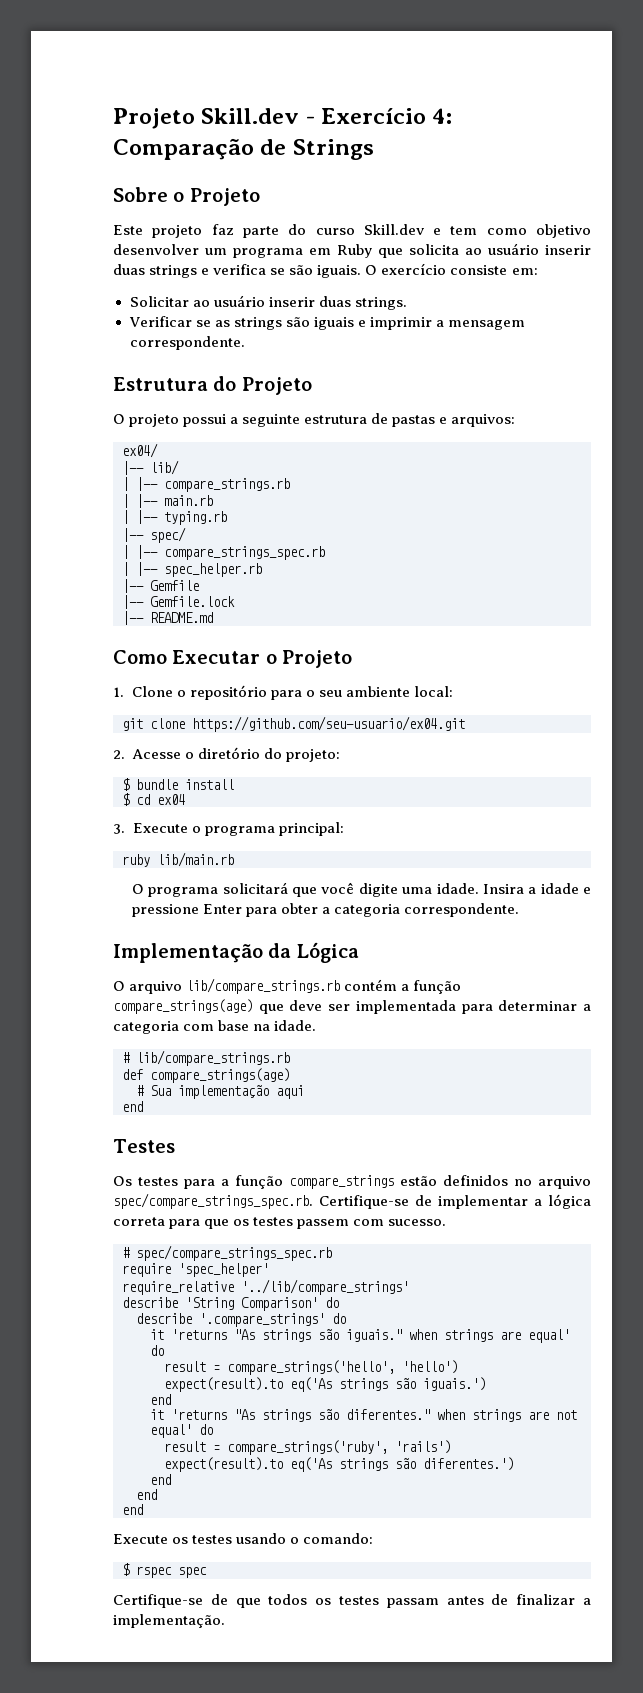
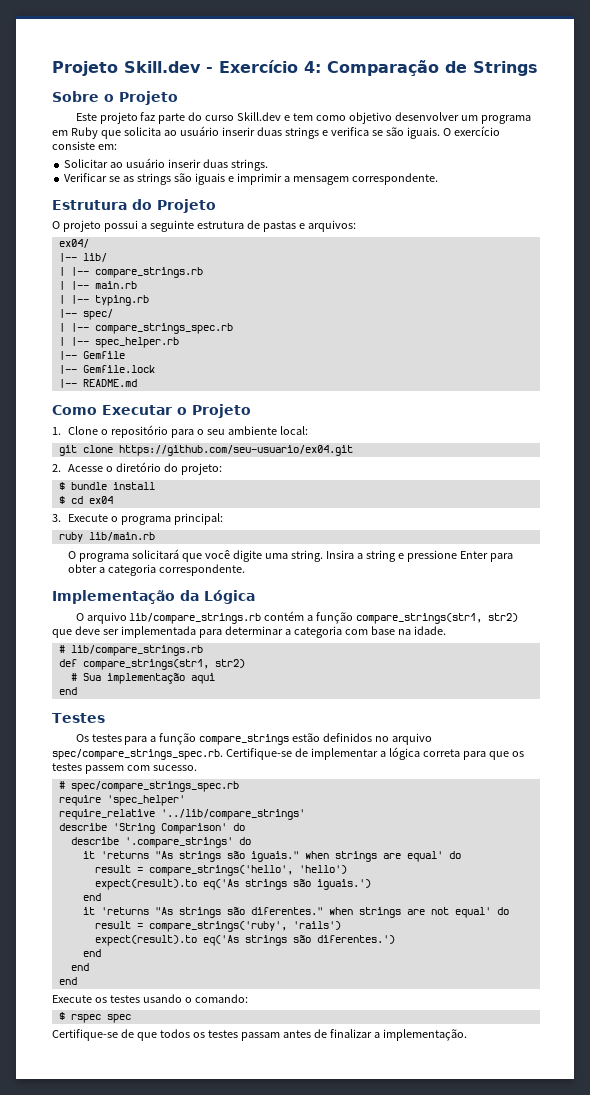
- O programa solicitará que você digite uma idade.
+ O programa solicitará que você digite uma string.
- Insira a idade e pressione Enter para obter a categoria correspondente.
+ Insira a string e pressione Enter para obter a categoria correspondente.
- O arquivo lib/compare_strings.rb contém a função compare_strings(age) que deve ser implementada para determinar a categoria com base na idade.
+ O arquivo lib/compare_strings.rb contém a função compare_strings(str1, str2) que deve ser implementada para determinar a categoria com base na idade.
- def compare_strings(age)
+ def compare_strings(str1, str2)

